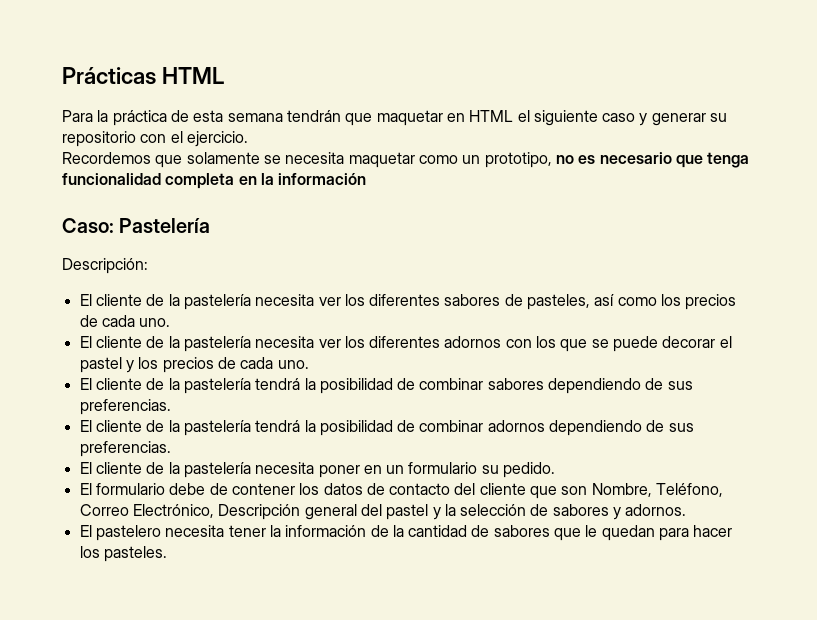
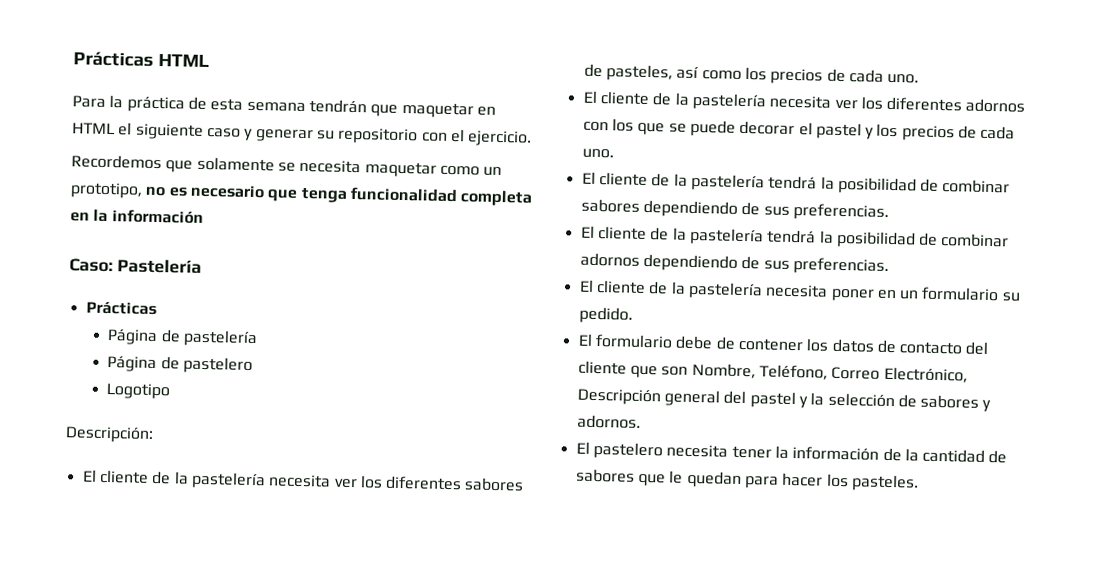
  Caso: Pastelería
+ Prácticas
+ Página de pastelería
+ Página de pastelero
+ Logotipo

